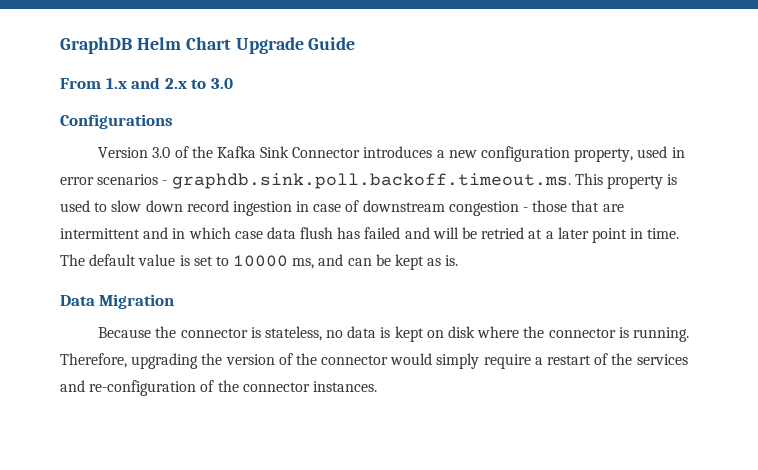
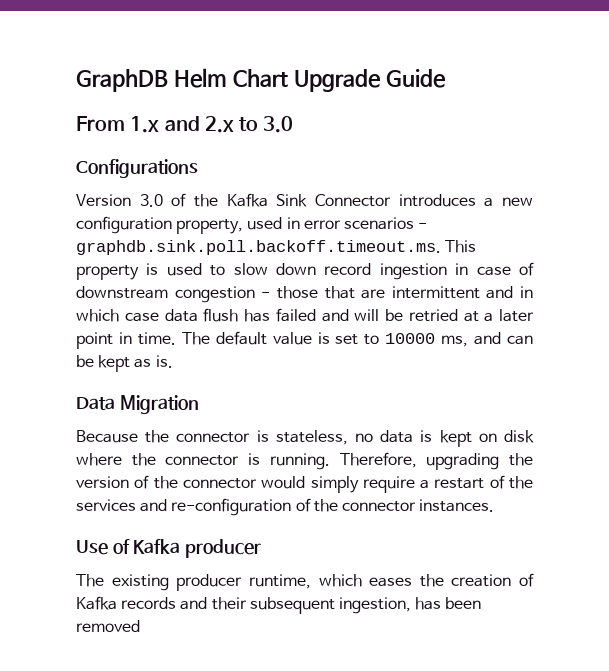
+ Use of Kafka producer
+ The existing producer runtime, which eases the creation of Kafka records and their subsequent ingestion, has been removed

